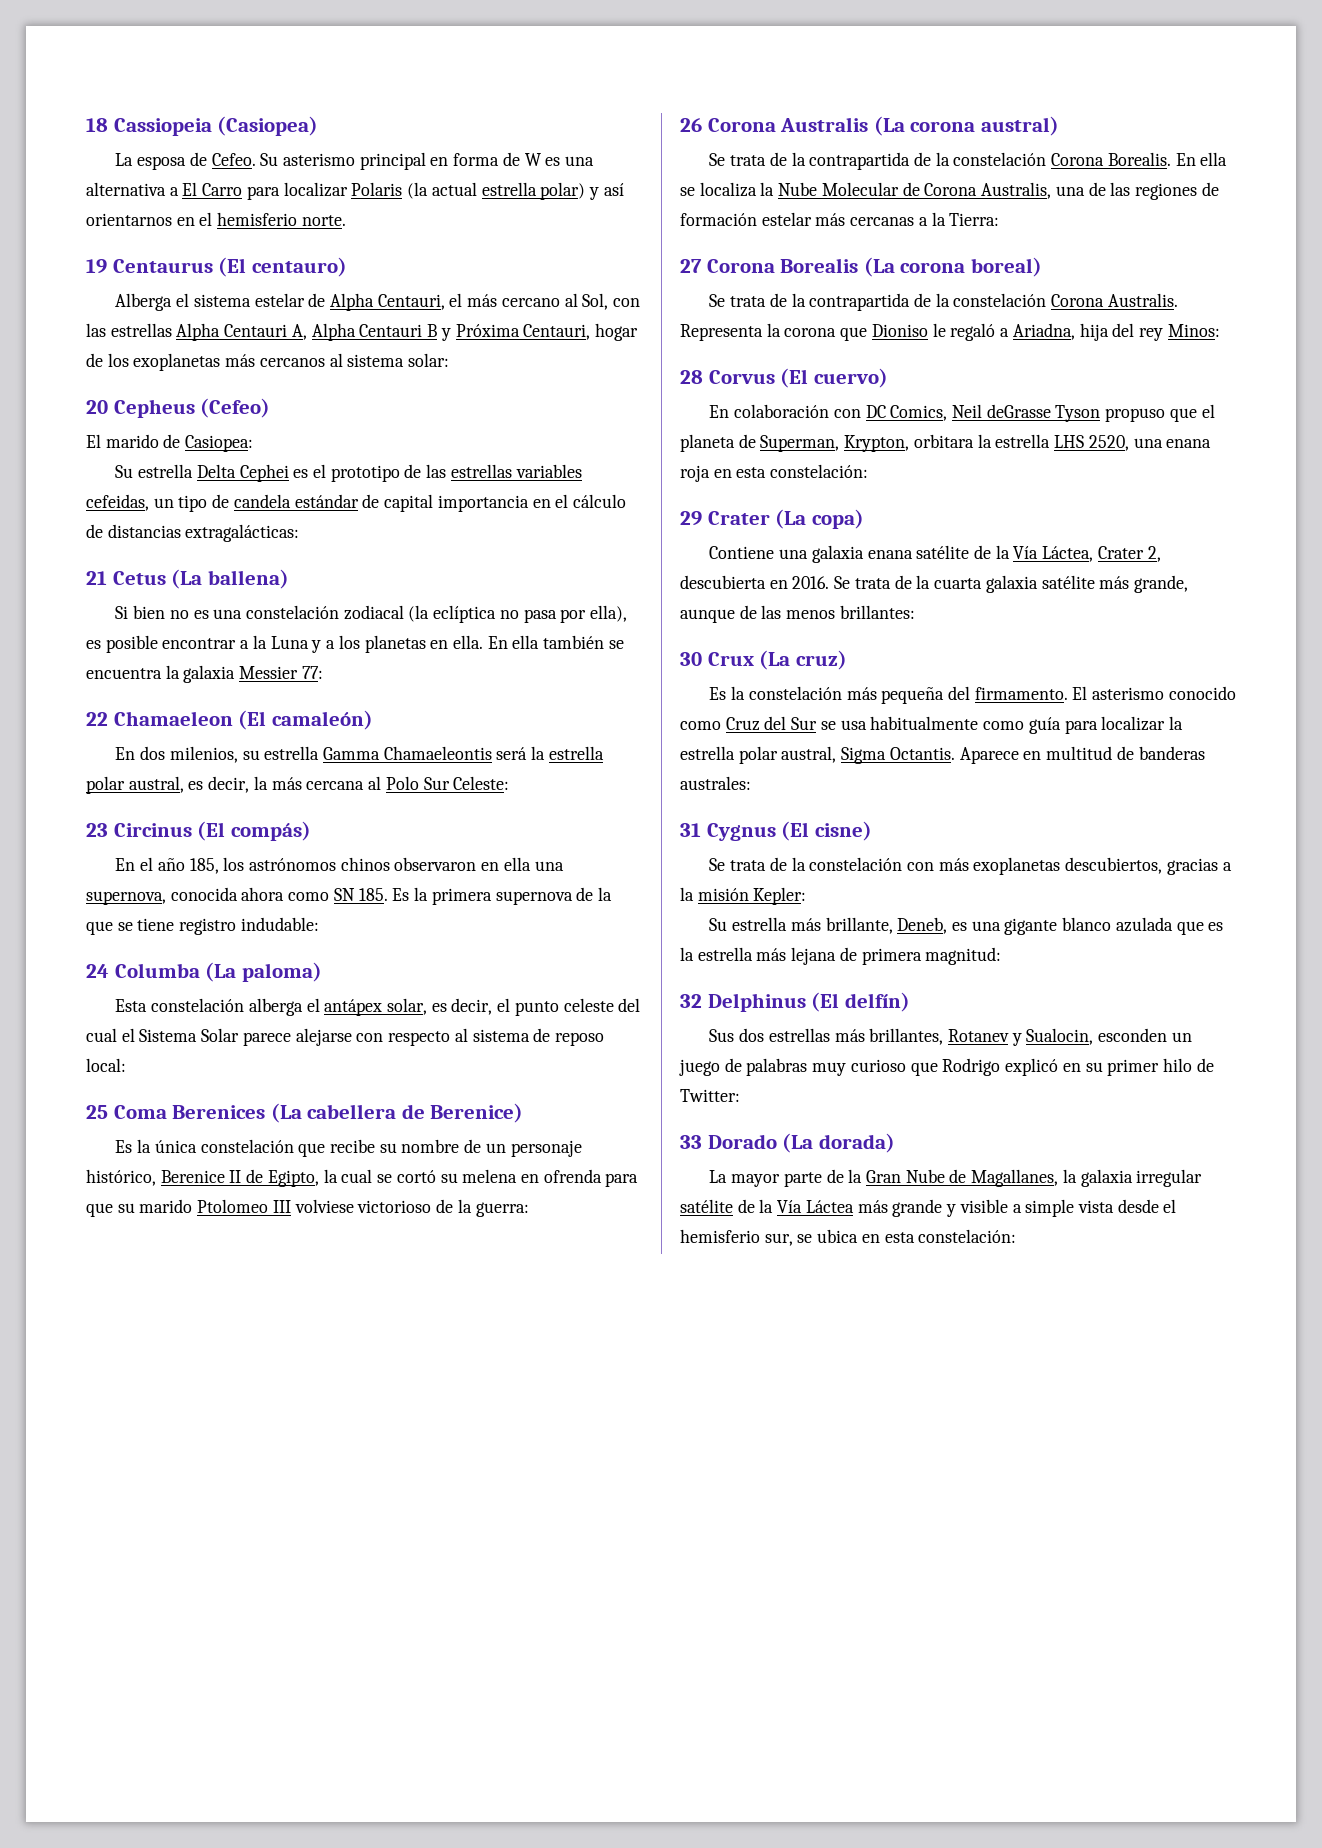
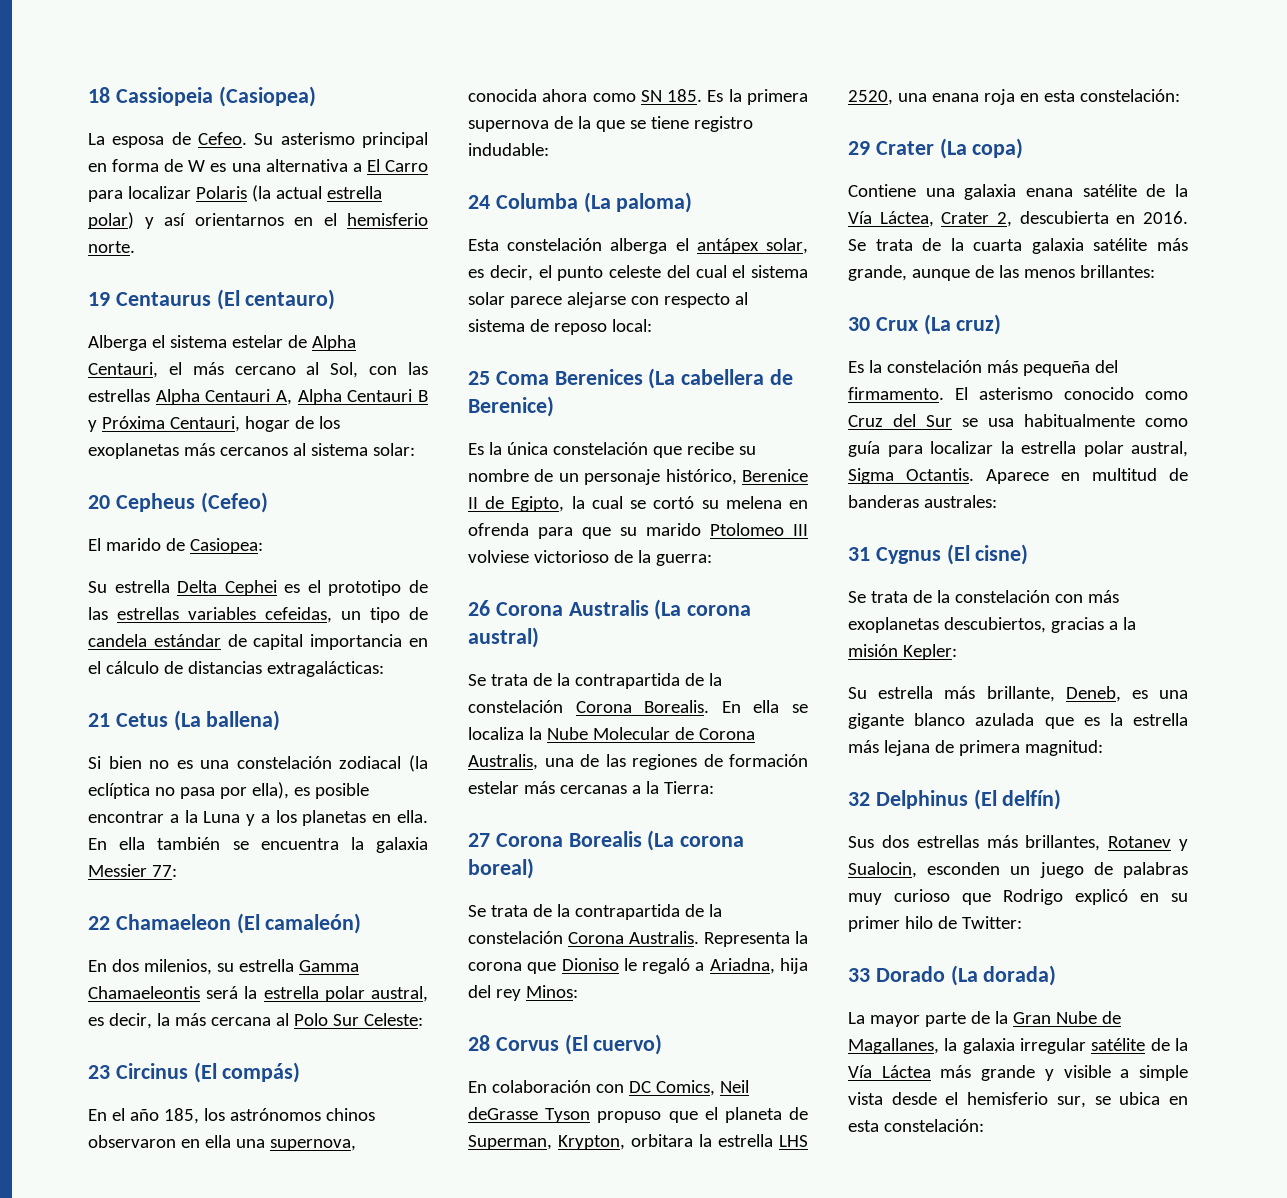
- Esta constelación alberga el antápex solar, es decir, el punto celeste del cual el Sistema Solar parece alejarse con respecto al sistema de reposo local:
+ Esta constelación alberga el antápex solar, es decir, el punto celeste del cual el sistema solar parece alejarse con respecto al sistema de reposo local:

